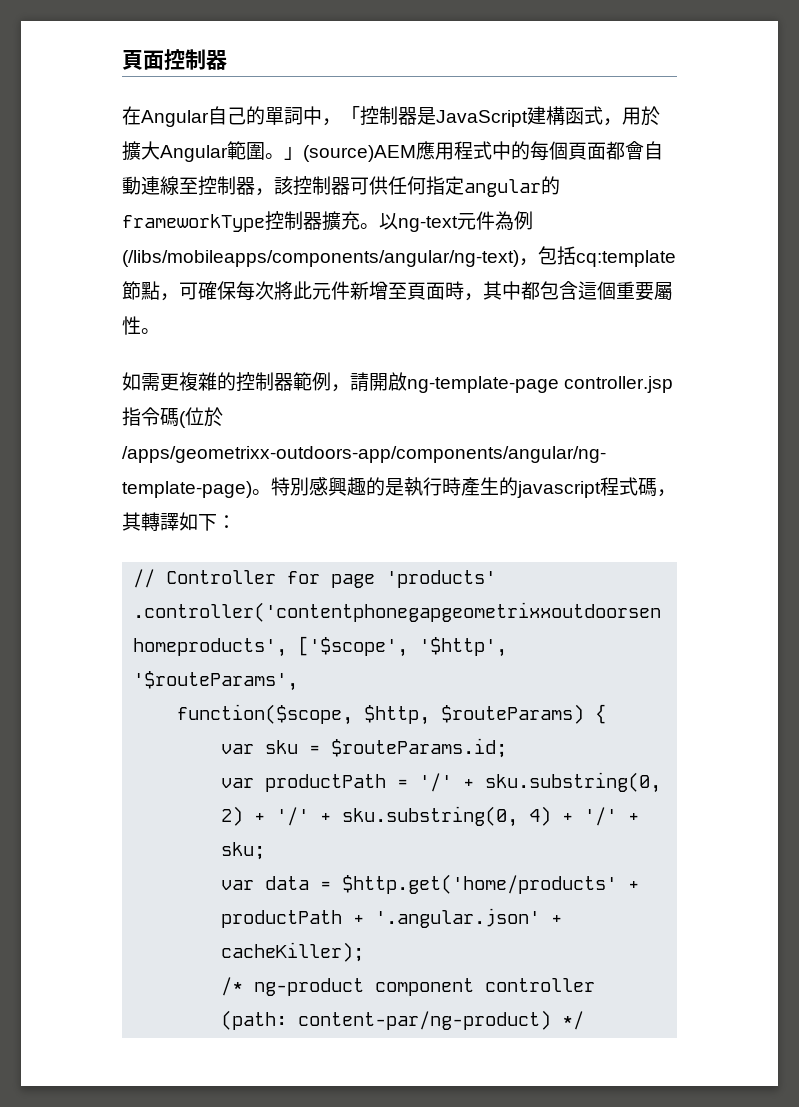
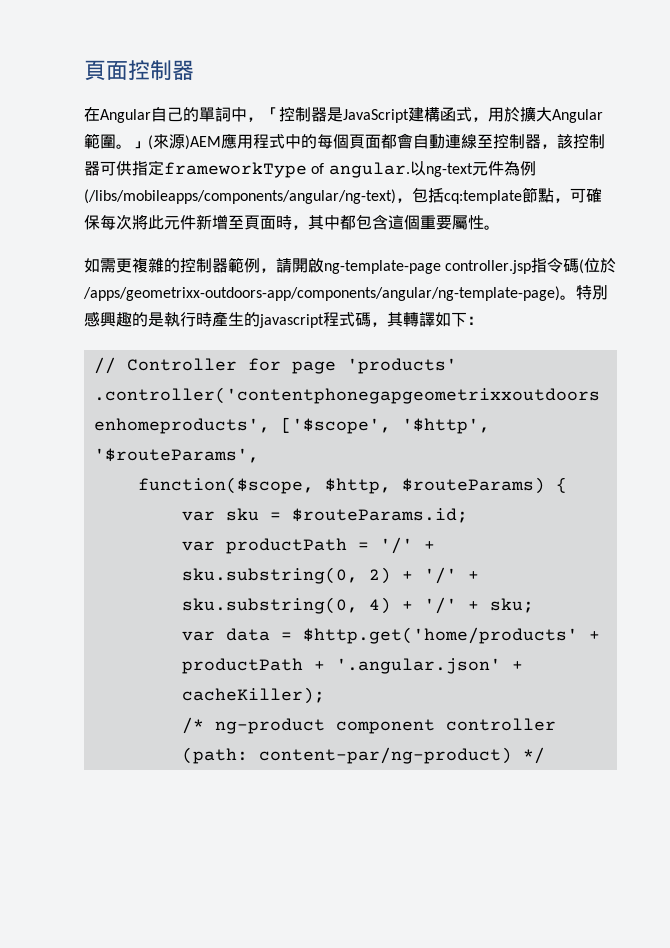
- 在Angular自己的單詞中，「控制器是JavaScript建構函式，用於擴大Angular範圍。」(source)AEM應用程式中的每個頁面都會自動連線至控制器，該控制器可供任何指定angular的frameworkType控制器擴充。
+ 在Angular自己的單詞中，「控制器是JavaScript建構函式，用於擴大Angular範圍。」(來源)AEM應用程式中的每個頁面都會自動連線至控制器，該控制器可供指定frameworkType of angular.

